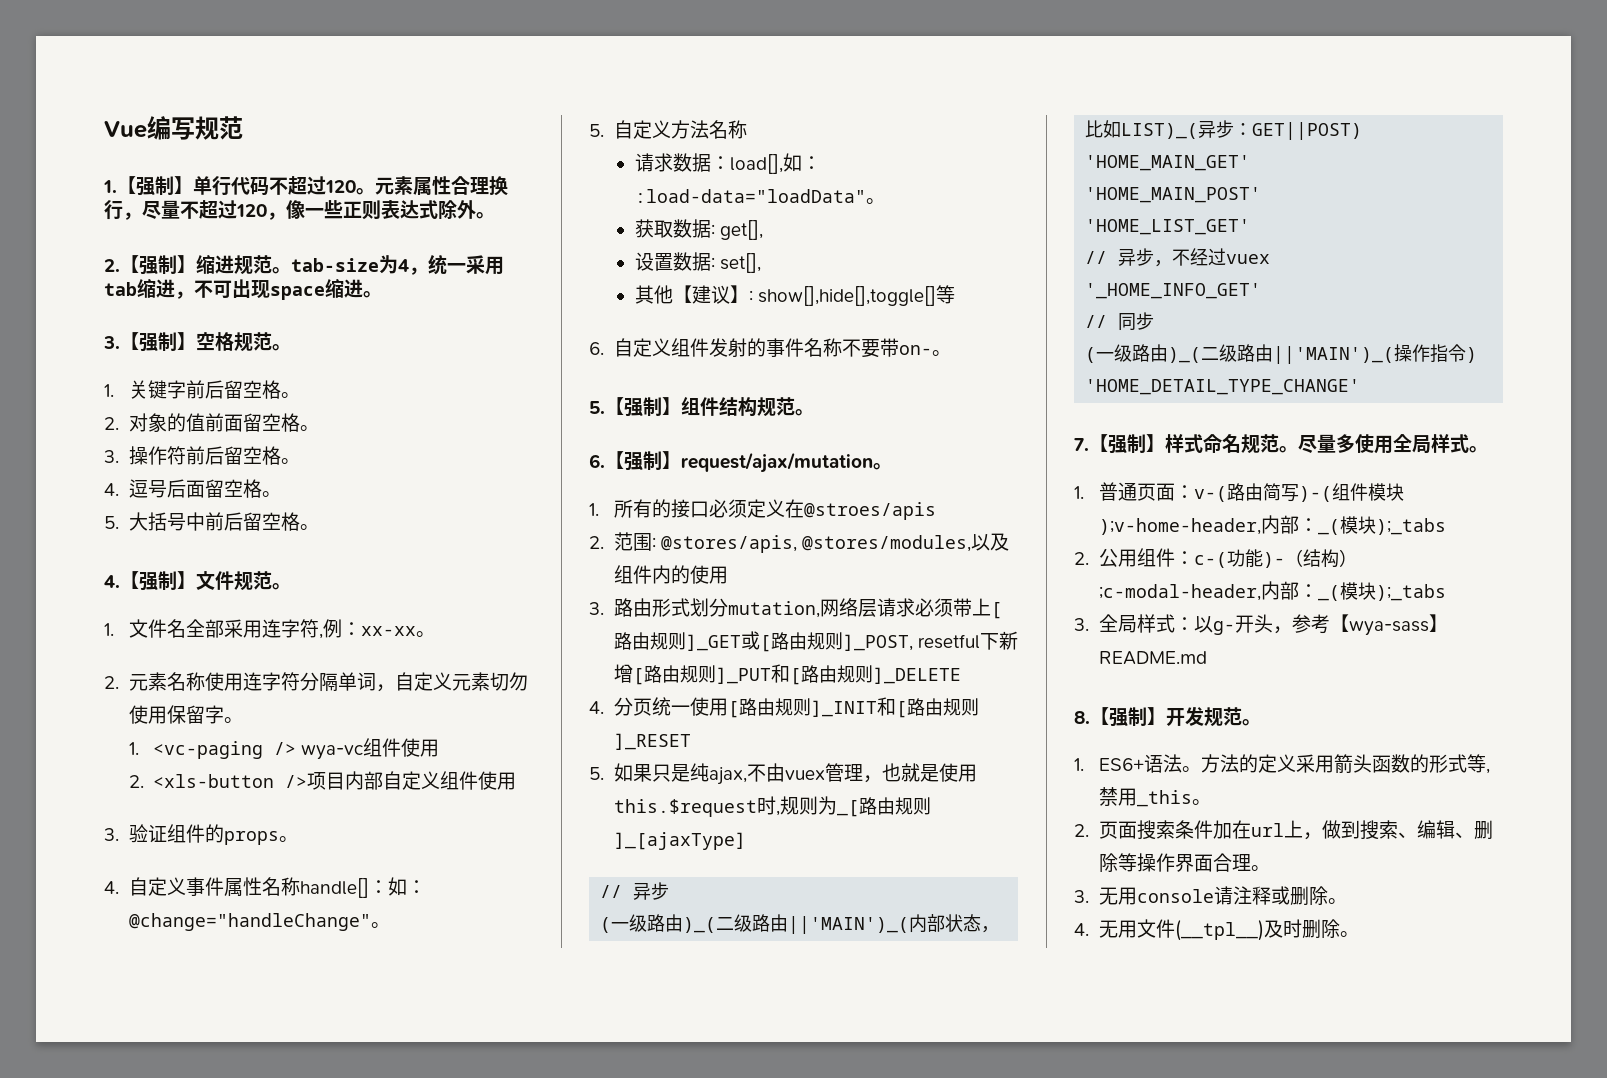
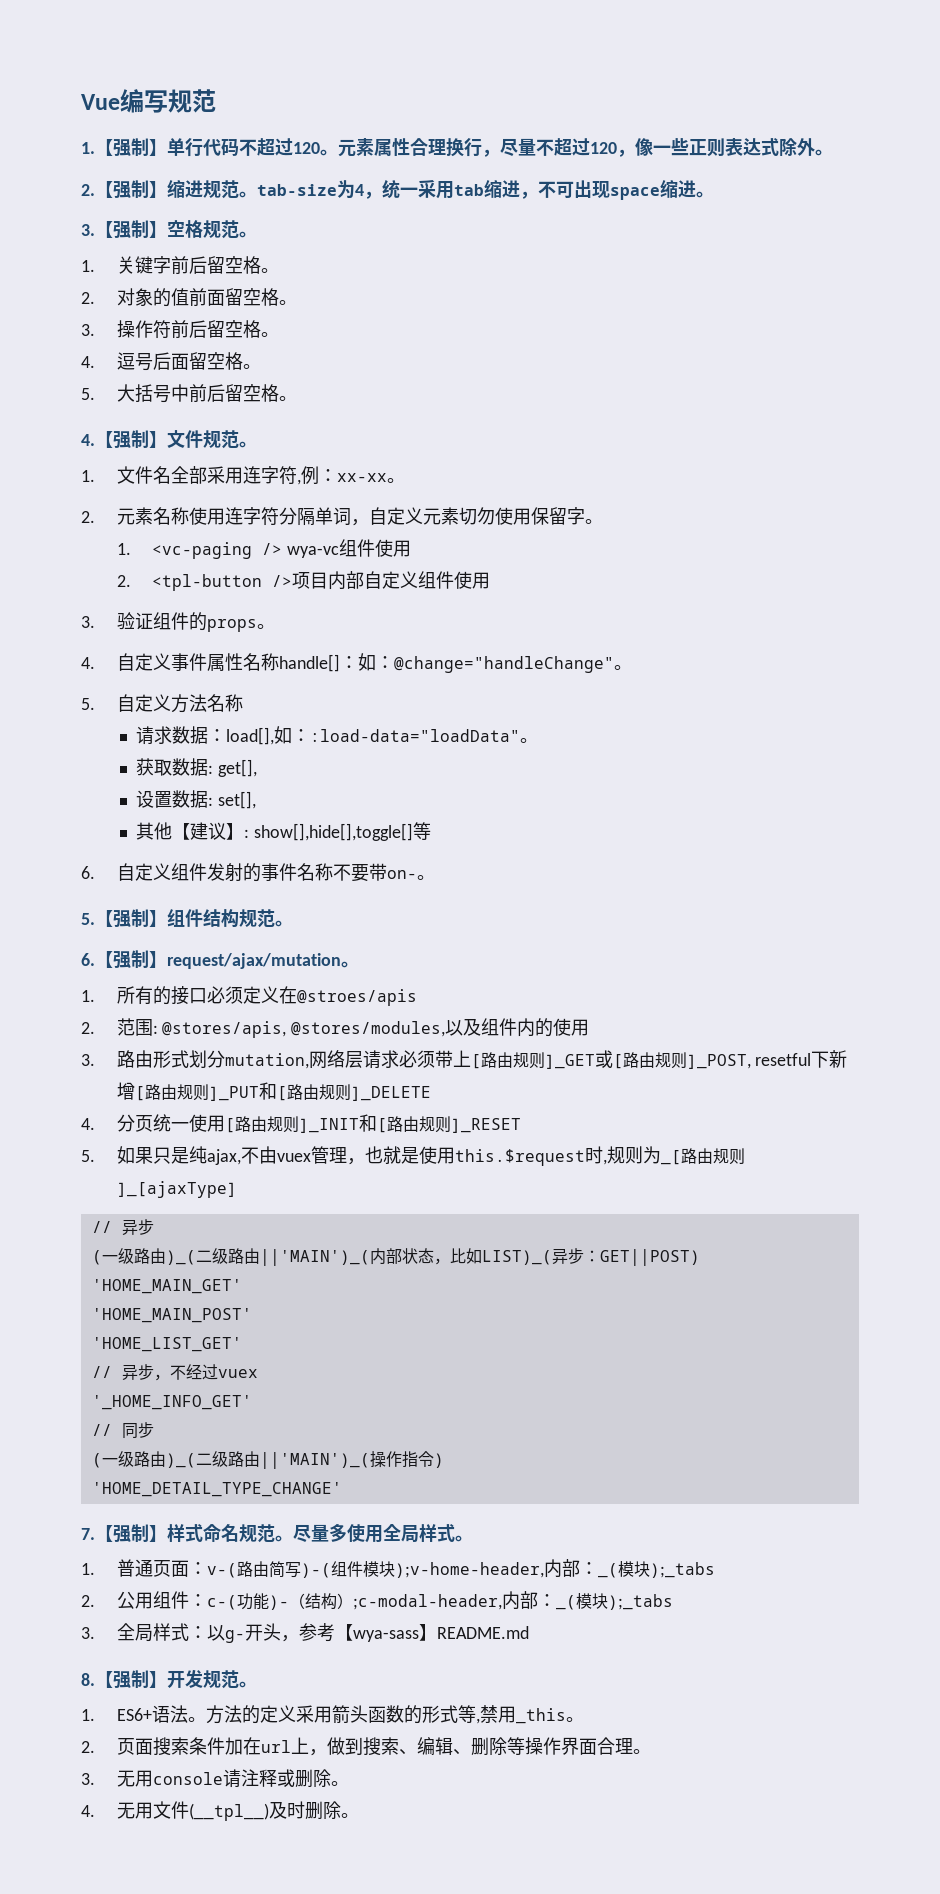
- 2. <xls-button />项目内部自定义组件使用
+ 2. <tpl-button />项目内部自定义组件使用

